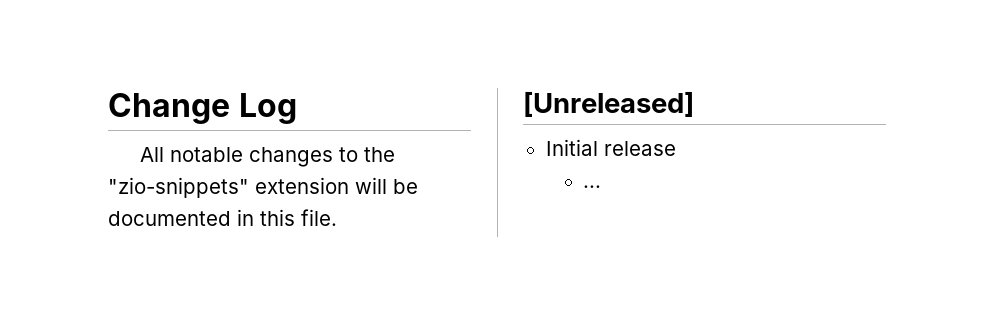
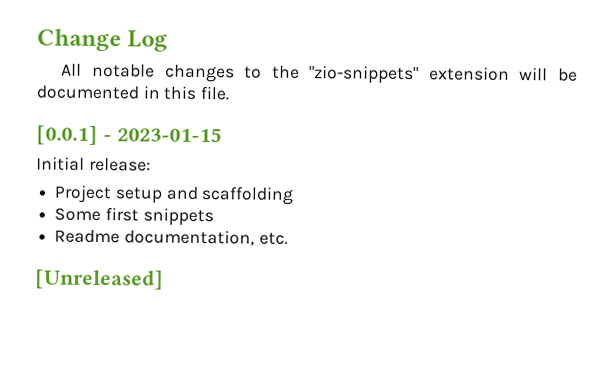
+ [0.0.1] - 2023-01-15
+ Initial release:
+ Project setup and scaffolding
+ Some first snippets
+ Readme documentation, etc.
  [Unreleased]
- Initial release
- ...

